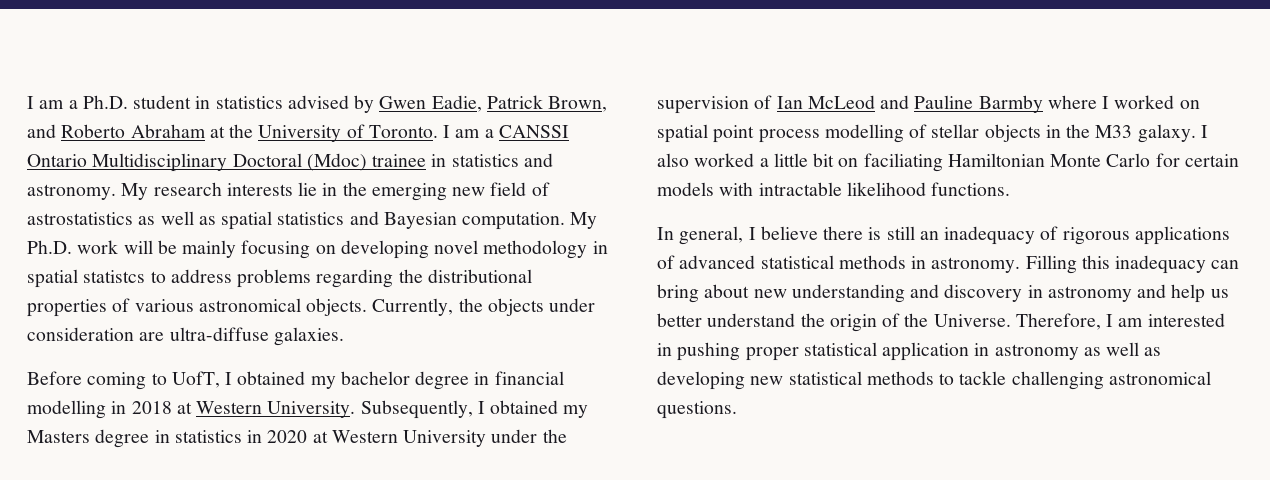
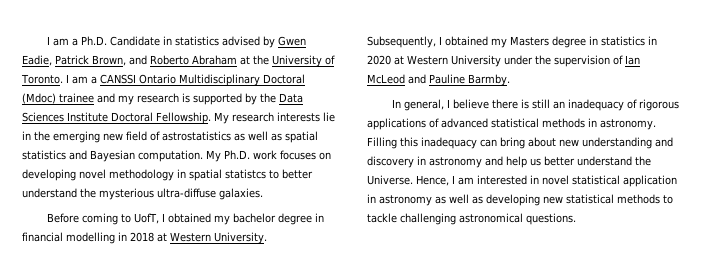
- I am a Ph.D. student in statistics advised by Gwen Eadie, Patrick Brown, and Roberto Abraham at the University of Toronto.
+ I am a Ph.D. Candidate in statistics advised by Gwen Eadie, Patrick Brown, and Roberto Abraham at the University of Toronto.
- I am a CANSSI Ontario Multidisciplinary Doctoral (Mdoc) trainee in statistics and astronomy.
+ I am a CANSSI Ontario Multidisciplinary Doctoral (Mdoc) trainee and my research is supported by the Data Sciences Institute Doctoral Fellowship.
- My Ph.D. work will be mainly focusing on developing novel methodology in spatial statistcs to address problems regarding the distributional properties of various astronomical objects. Currently, the objects under consideration are ultra-diffuse galaxies.
+ My Ph.D. work focuses on developing novel methodology in spatial statistcs to better understand the mysterious ultra-diffuse galaxies.
- Subsequently, I obtained my Masters degree in statistics in 2020 at Western University under the supervision of Ian McLeod and Pauline Barmby where I worked on spatial point process modelling of stellar objects in the M33 galaxy. I also worked a little bit on faciliating Hamiltonian Monte Carlo for certain models with intractable likelihood functions.
+ Subsequently, I obtained my Masters degree in statistics in 2020 at Western University under the supervision of Ian McLeod and Pauline Barmby.
- Filling this inadequacy can bring about new understanding and discovery in astronomy and help us better understand the origin of the Universe. Therefore, I am interested in pushing proper statistical application in astronomy as well as developing new statistical methods to tackle challenging astronomical questions.
+ Filling this inadequacy can bring about new understanding and discovery in astronomy and help us better understand the Universe. Hence, I am interested in novel statistical application in astronomy as well as developing new statistical methods to tackle challenging astronomical questions.

